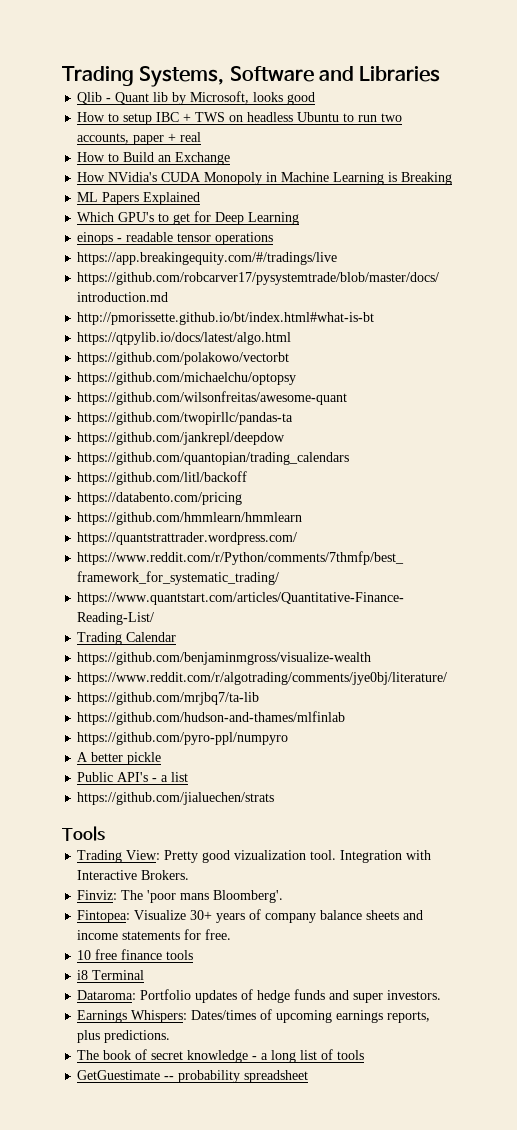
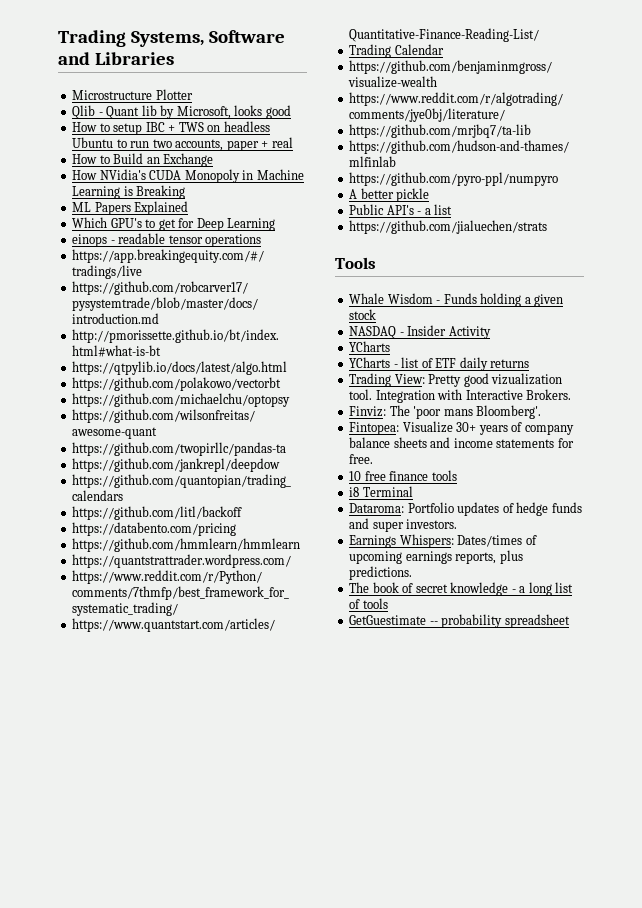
+ Microstructure Plotter
+ Whale Wisdom - Funds holding a given stock
+ NASDAQ - Insider Activity
+ YCharts
+ YCharts - list of ETF daily returns

